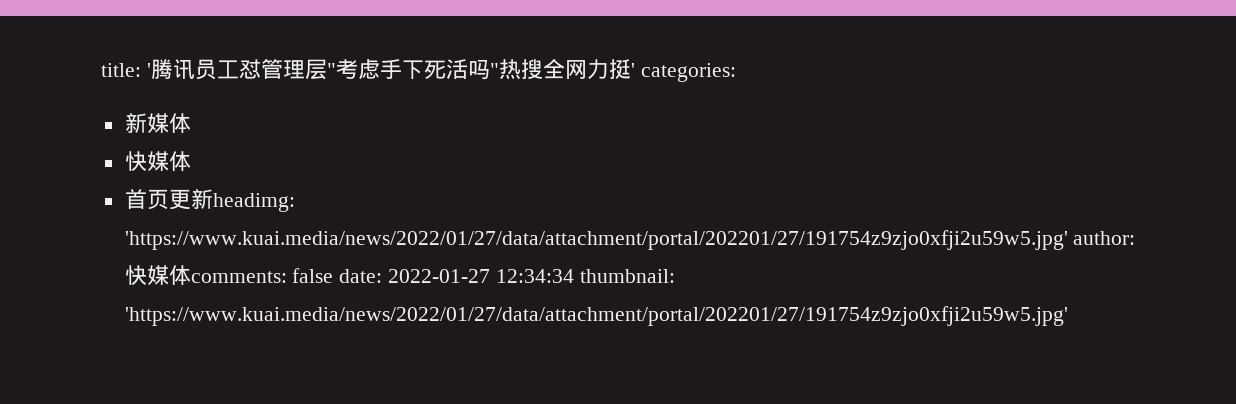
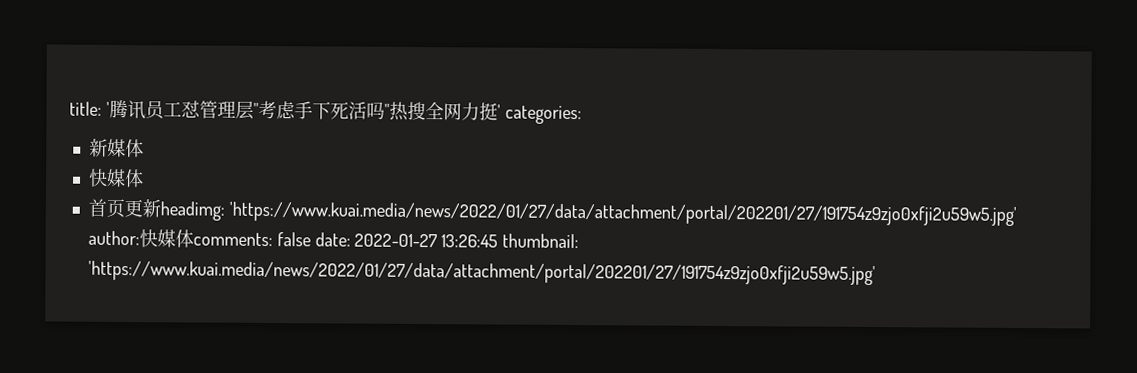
- 首页更新headimg: 'https://www.kuai.media/news/2022/01/27/data/attachment/portal/202201/27/191754z9zjo0xfji2u59w5.jpg' author:快媒体comments: false date: 2022-01-27 12:34:34 thumbnail: 'https://www.kuai.media/news/2022/01/27/data/attachment/portal/202201/27/191754z9zjo0xfji2u59w5.jpg'
+ 首页更新headimg: 'https://www.kuai.media/news/2022/01/27/data/attachment/portal/202201/27/191754z9zjo0xfji2u59w5.jpg' author:快媒体comments: false date: 2022-01-27 13:26:45 thumbnail: 'https://www.kuai.media/news/2022/01/27/data/attachment/portal/202201/27/191754z9zjo0xfji2u59w5.jpg'

